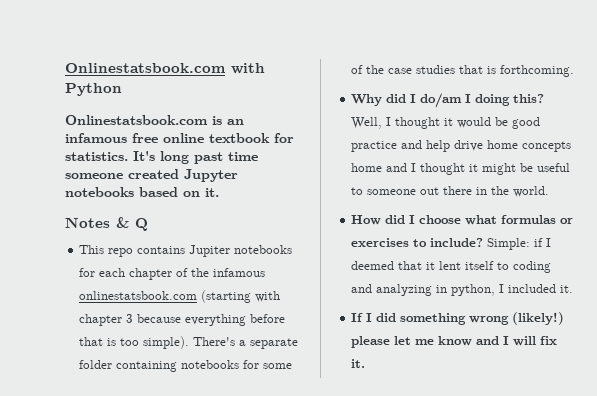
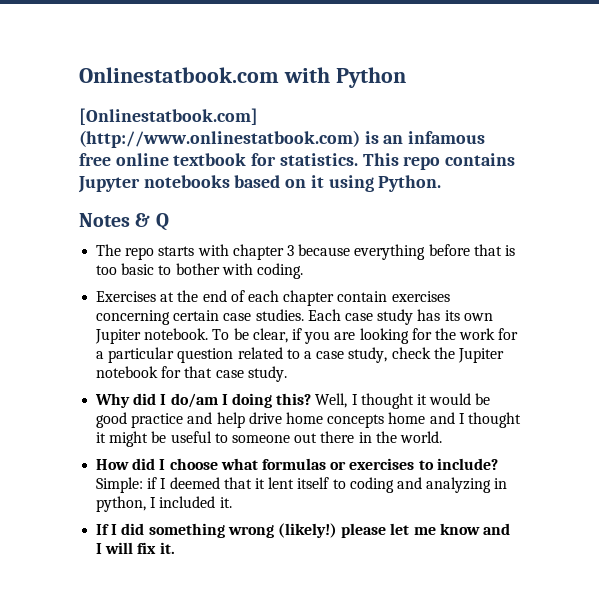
- Onlinestatsbook.com with Python
+ Onlinestatbook.com with Python
- Onlinestatsbook.com is an infamous free online textbook for statistics.
+ [Onlinestatbook.com] (http://www.onlinestatbook.com) is an infamous free online textbook for statistics.
- It's long past time someone created Jupyter notebooks based on it.
+ This repo contains Jupyter notebooks based on it using Python.
- This repo contains Jupiter notebooks for each chapter of the infamous onlinestatsbook.com (starting with chapter 3 because everything before that is too simple). There's a separate folder containing notebooks for some of the case studies that is forthcoming.
+ The repo starts with chapter 3 because everything before that is too basic to bother with coding.
+ Exercises at the end of each chapter contain exercises concerning certain case studies. Each case study has its own Jupiter notebook. To be clear, if you are looking for the work for a particular question related to a case study, check the Jupiter notebook for that case study.

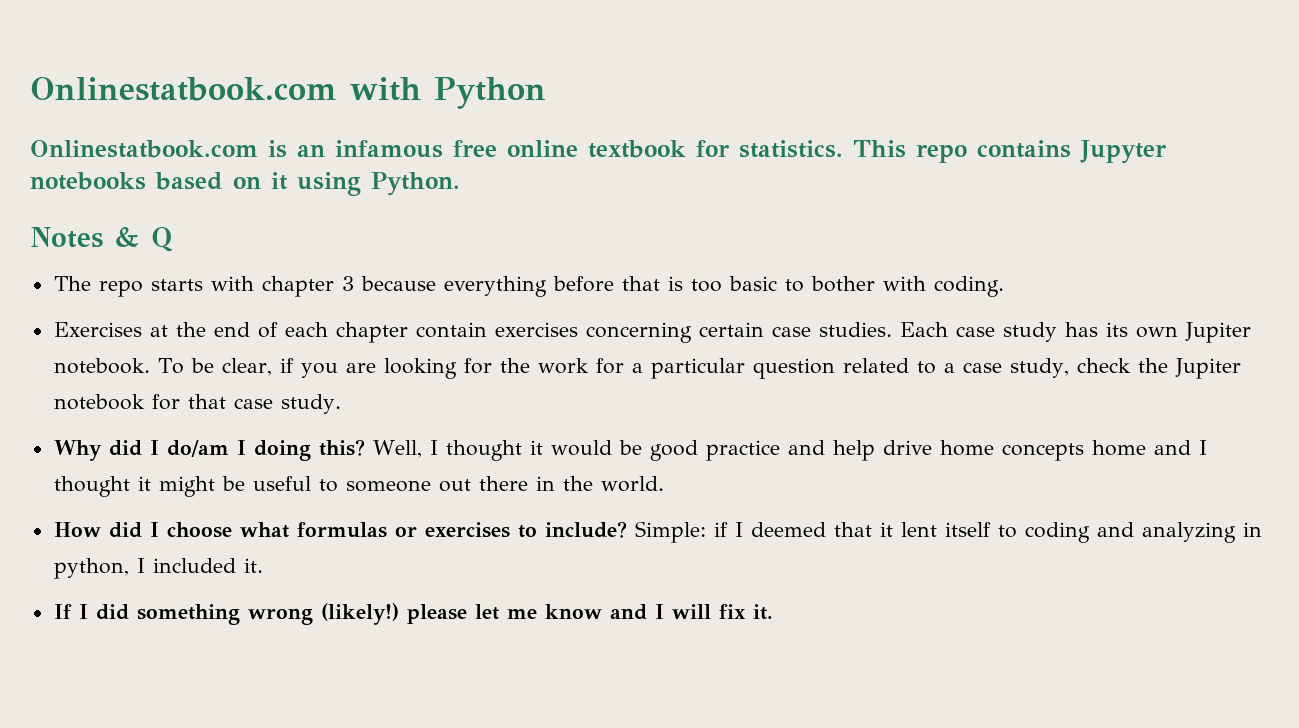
- [Onlinestatbook.com] (http://www.onlinestatbook.com) is an infamous free online textbook for statistics.
+ Onlinestatbook.com is an infamous free online textbook for statistics.

